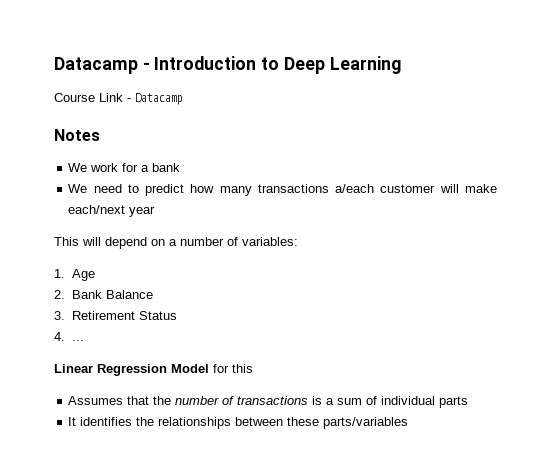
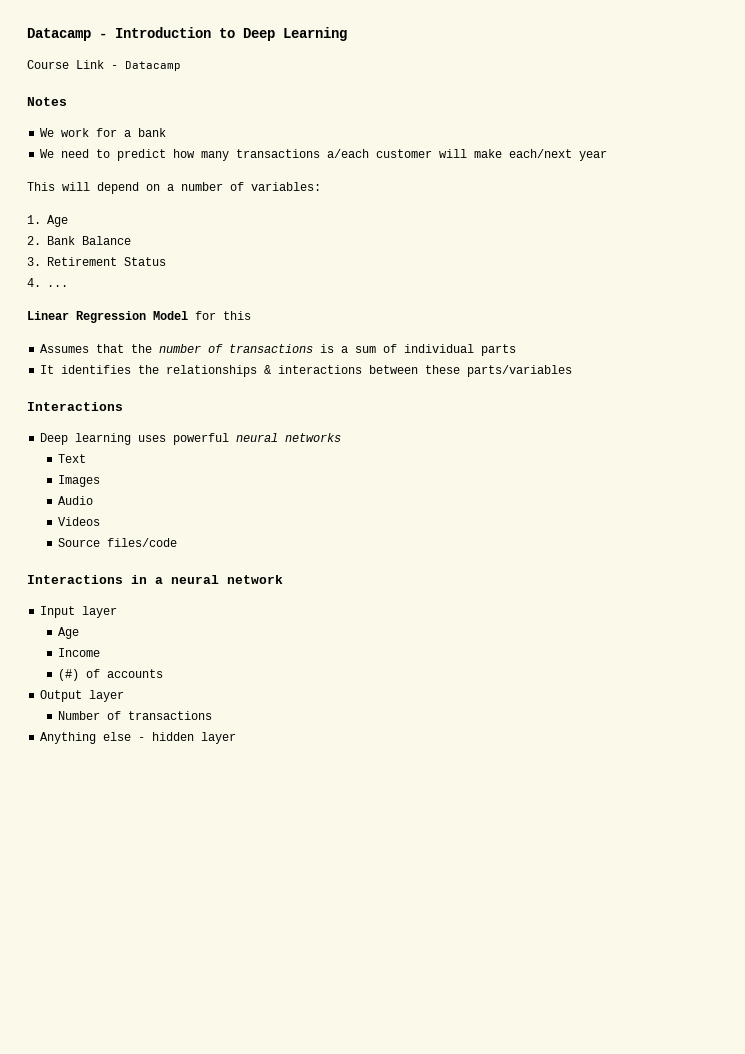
- It identifies the relationships between these parts/variables
+ It identifies the relationships & interactions between these parts/variables
+ Interactions
+ Deep learning uses powerful neural networks
+ Text
+ Images
+ Audio
+ Videos
+ Source files/code
+ Interactions in a neural network
+ Input layer
+ Age
+ Income
+ (#) of accounts
+ Output layer
+ Number of transactions
+ Anything else - hidden layer

